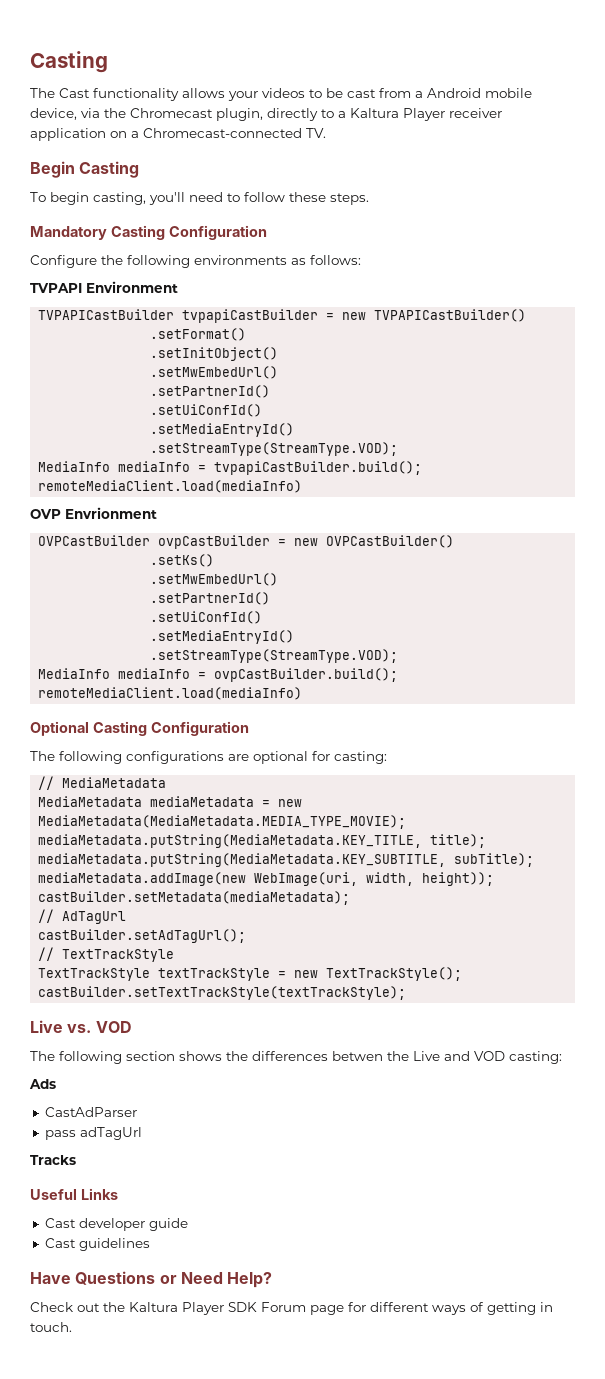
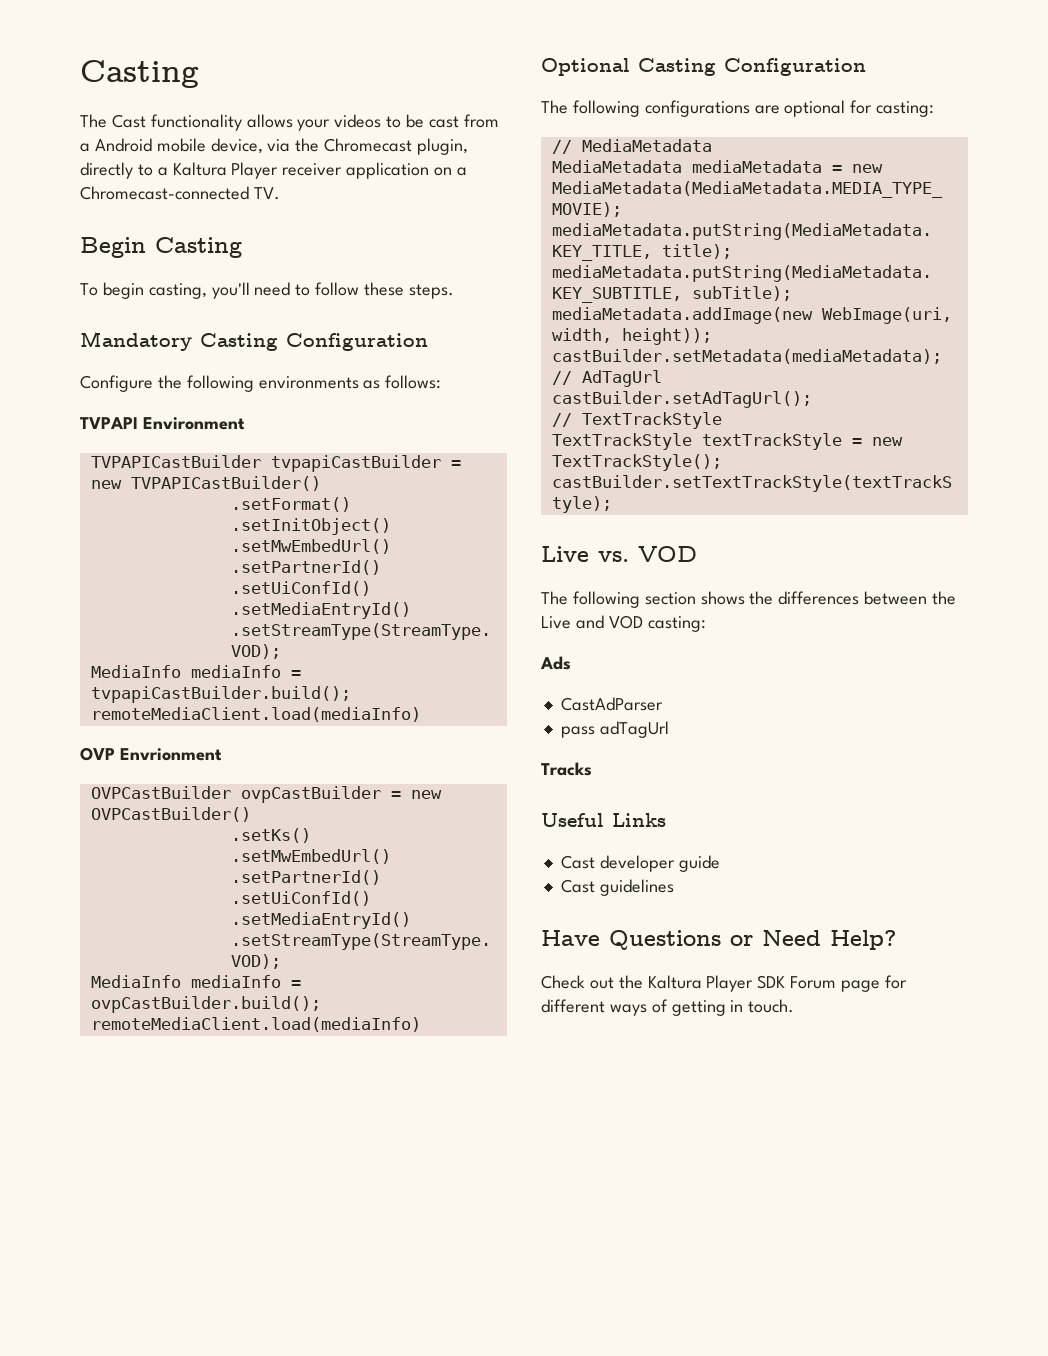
- The following section shows the differences betwen the Live and VOD casting:
+ The following section shows the differences between the Live and VOD casting:

